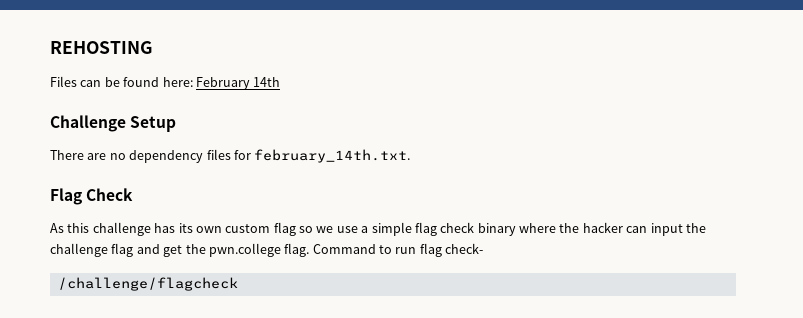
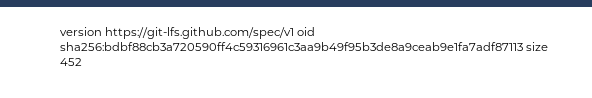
- REHOSTING
- Files can be found here: February 14th
- Challenge Setup
- There are no dependency files for february_14th.txt.
- Flag Check
- As this challenge has its own custom flag so we use a simple flag check binary where the hacker can input the challenge flag and get the pwn.college flag. Command to run flag check-
- /challenge/flagcheck
+ version https://git-lfs.github.com/spec/v1 oid sha256:bdbf88cb3a720590ff4c59316961c3aa9b49f95b3de8a9ceab9e1fa7adf87113 size 452

